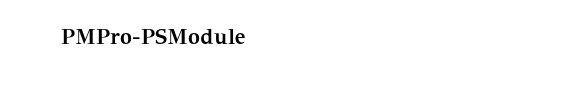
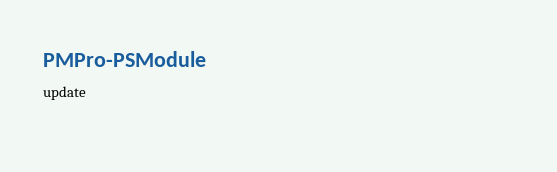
+ update

